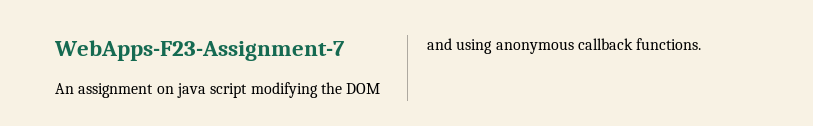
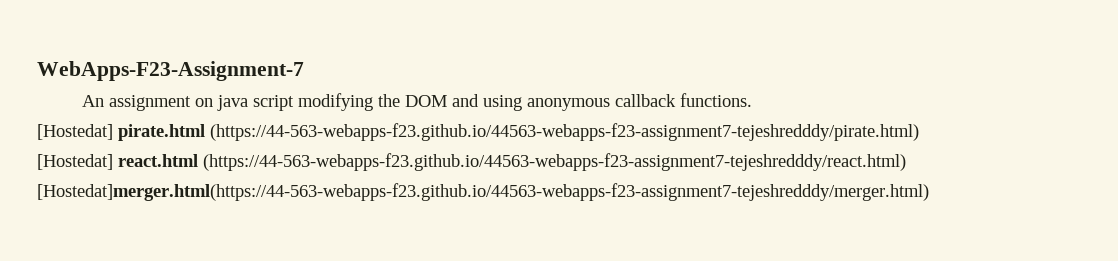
+ [Hostedat] pirate.html (https://44-563-webapps-f23.github.io/44563-webapps-f23-assignment7-tejeshredddy/pirate.html)
+ [Hostedat] react.html (https://44-563-webapps-f23.github.io/44563-webapps-f23-assignment7-tejeshredddy/react.html)
+ [Hostedat]merger.html(https://44-563-webapps-f23.github.io/44563-webapps-f23-assignment7-tejeshredddy/merger.html)

